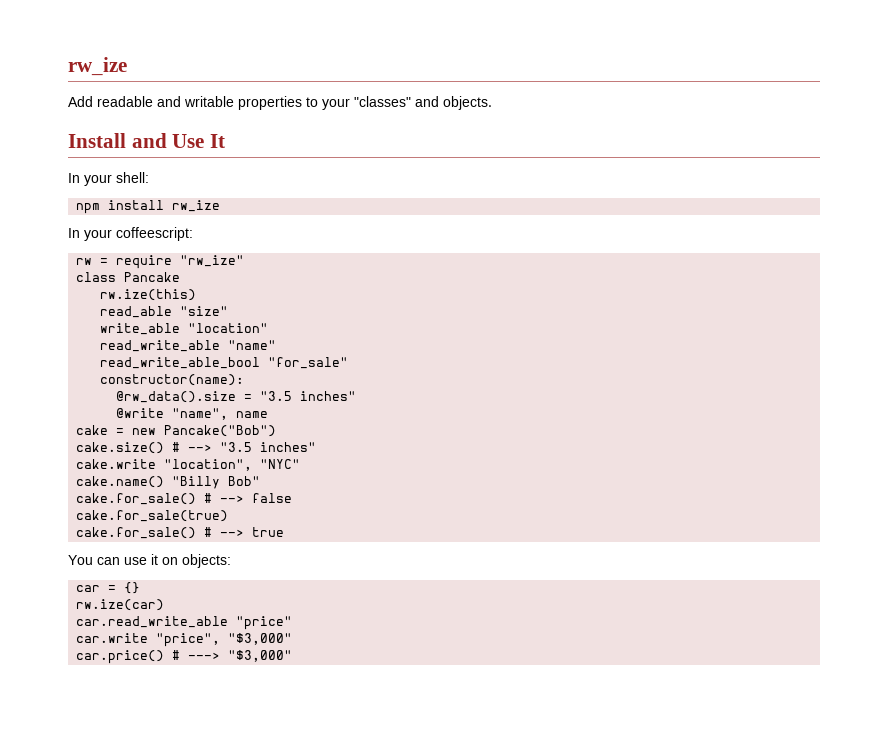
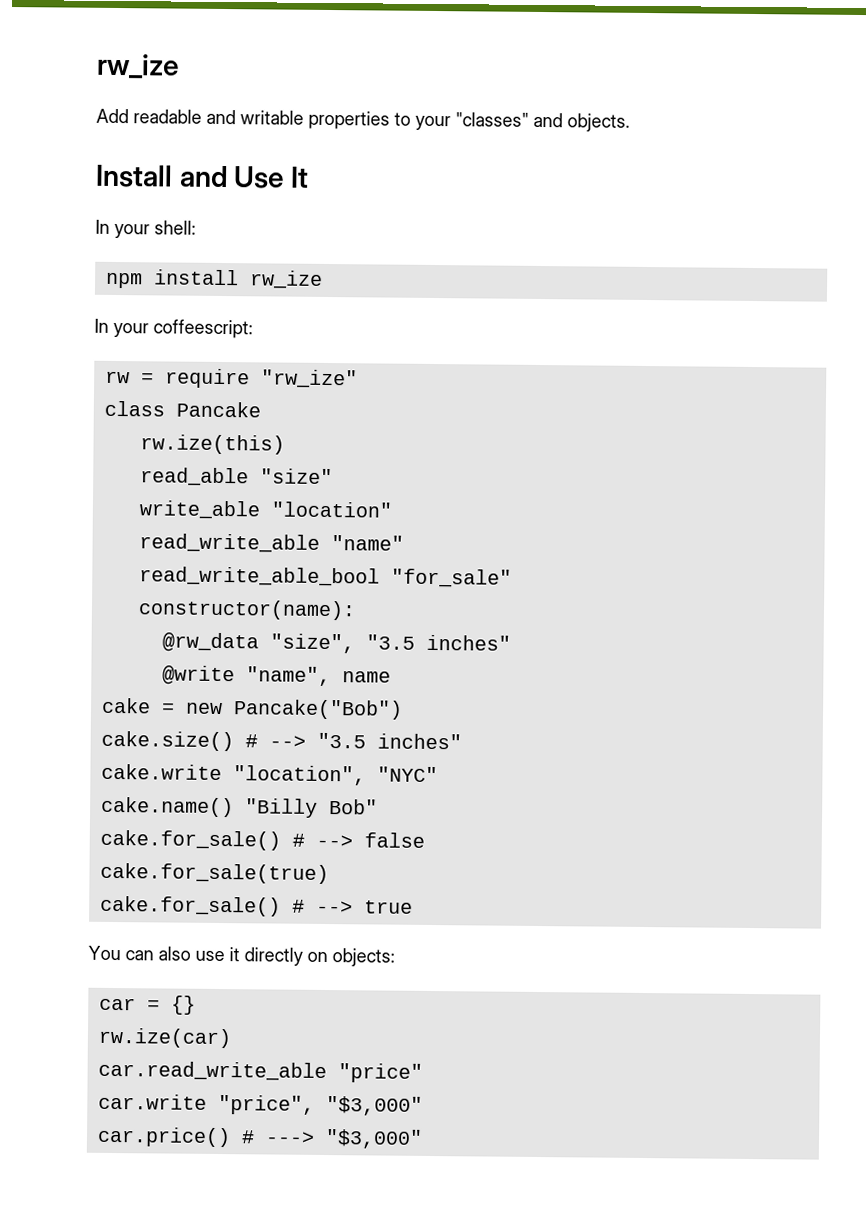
- @rw_data().size = "3.5 inches"
+ @rw_data "size", "3.5 inches"
- You can use it on objects:
+ You can also use it directly on objects:

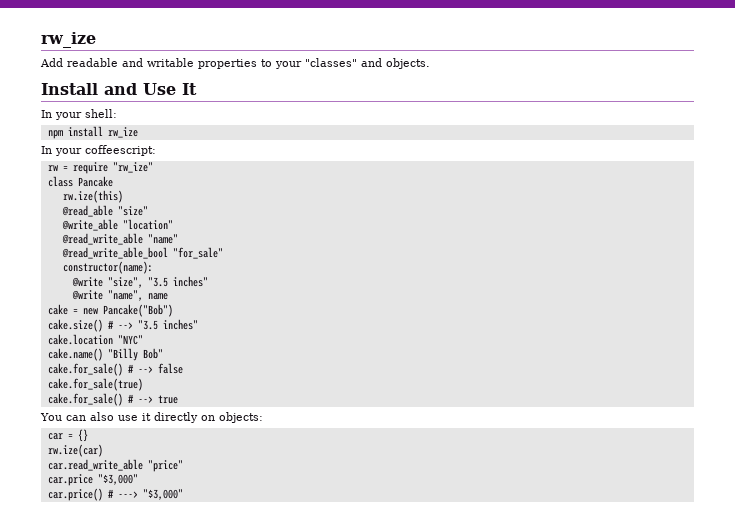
- read_able "size"
+ @read_able "size"
- write_able "location"
+ @write_able "location"
- read_write_able "name"
+ @read_write_able "name"
- read_write_able_bool "for_sale"
+ @read_write_able_bool "for_sale"
- @rw_data "size", "3.5 inches"
+ @write "size", "3.5 inches"
- cake.write "location", "NYC"
+ cake.location "NYC"
- car.write "price", "$3,000"
+ car.price "$3,000"

